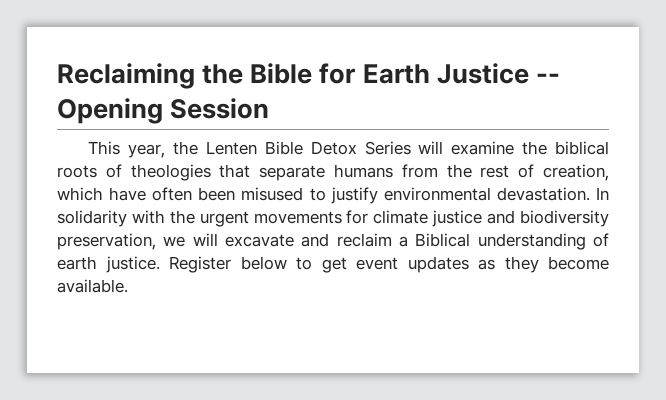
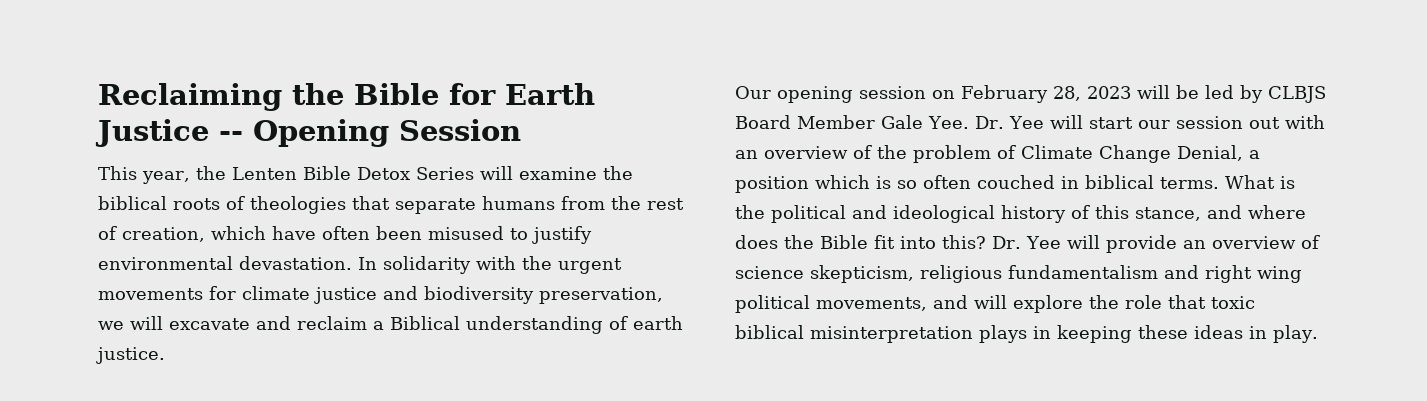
- In solidarity with the urgent movements for climate justice and biodiversity preservation, we will excavate and reclaim a Biblical understanding of earth justice. Register below to get event updates as they become available.
+ In solidarity with the urgent movements for climate justice and biodiversity preservation, we will excavate and reclaim a Biblical understanding of earth justice.
+ Our opening session on February 28, 2023 will be led by CLBJS Board Member Gale Yee. Dr. Yee will start our session out with an overview of the problem of Climate Change Denial, a position which is so often couched in biblical terms. What is the political and ideological history of this stance, and where does the Bible fit into this? Dr. Yee will provide an overview of science skepticism, religious fundamentalism and right wing political movements, and will explore the role that toxic biblical misinterpretation plays in keeping these ideas in play.

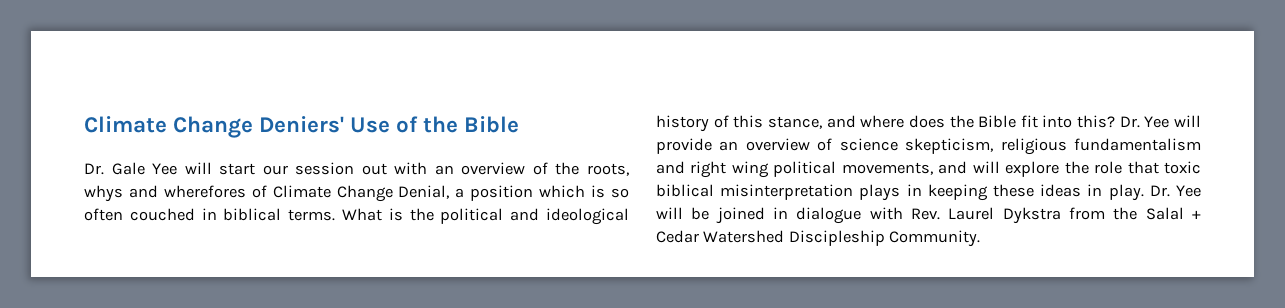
- Reclaiming the Bible for Earth Justice -- Opening Session
- This year, the Lenten Bible Detox Series will examine the biblical roots of theologies that separate humans from the rest of creation, which have often been misused to justify environmental devastation. In solidarity with the urgent movements for climate justice and biodiversity preservation, we will excavate and reclaim a Biblical understanding of earth justice.
- Our opening session on February 28, 2023 will be led by CLBJS Board Member Gale Yee. Dr. Yee will start our session out with an overview of the problem of Climate Change Denial, a position which is so often couched in biblical terms.
+ Climate Change Deniers' Use of the Bible
+ Dr. Gale Yee will start our session out with an overview of the roots, whys and wherefores of Climate Change Denial, a position which is so often couched in biblical terms.
+ Dr. Yee will be joined in dialogue with Rev. Laurel Dykstra from the Salal + Cedar Watershed Discipleship Community.

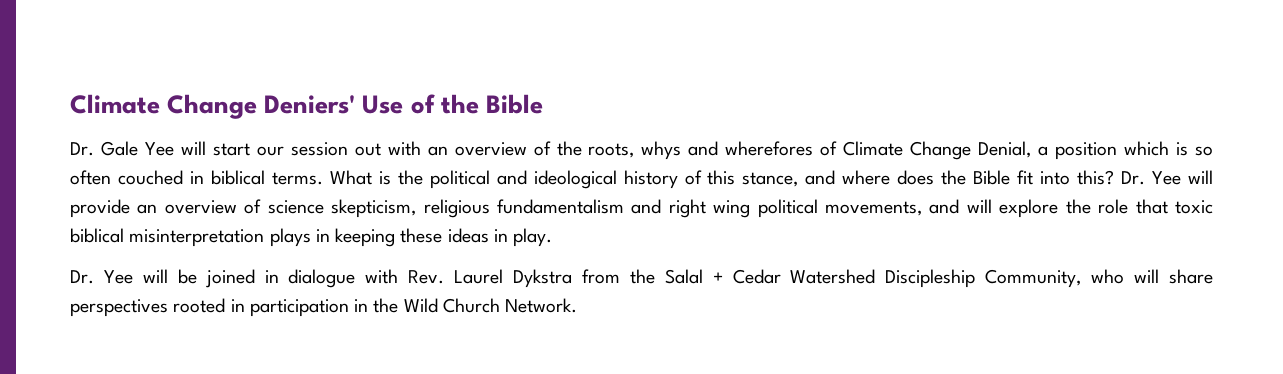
- Dr. Yee will provide an overview of science skepticism, religious fundamentalism and right wing political movements, and will explore the role that toxic biblical misinterpretation plays in keeping these ideas in play. Dr. Yee will be joined in dialogue with Rev. Laurel Dykstra from the Salal + Cedar Watershed Discipleship Community.
+ Dr. Yee will provide an overview of science skepticism, religious fundamentalism and right wing political movements, and will explore the role that toxic biblical misinterpretation plays in keeping these ideas in play.
+ Dr. Yee will be joined in dialogue with Rev. Laurel Dykstra from the Salal + Cedar Watershed Discipleship Community, who will share perspectives rooted in participation in the Wild Church Network.

